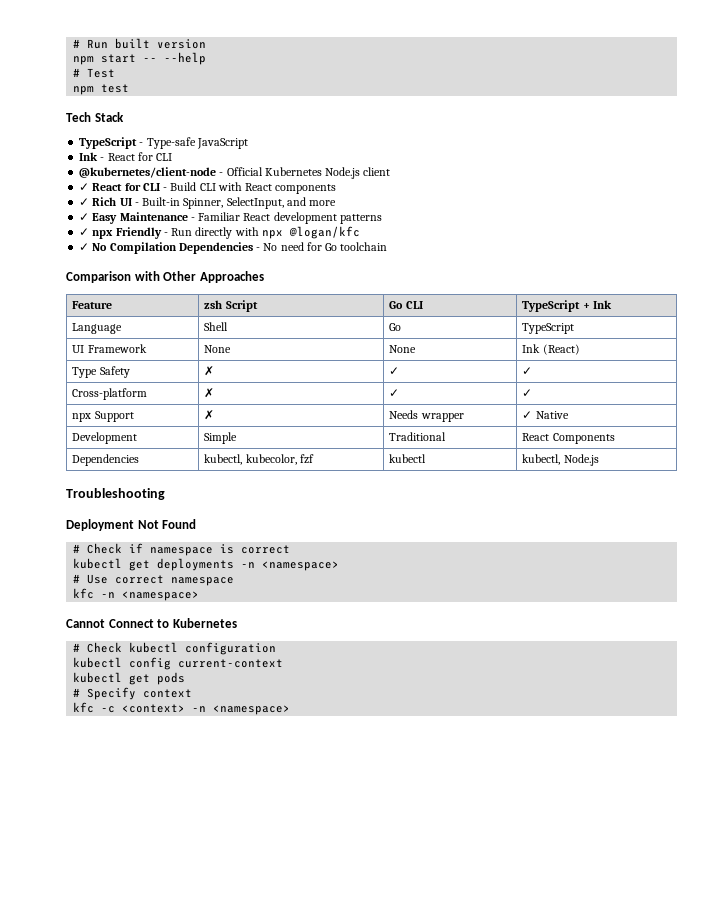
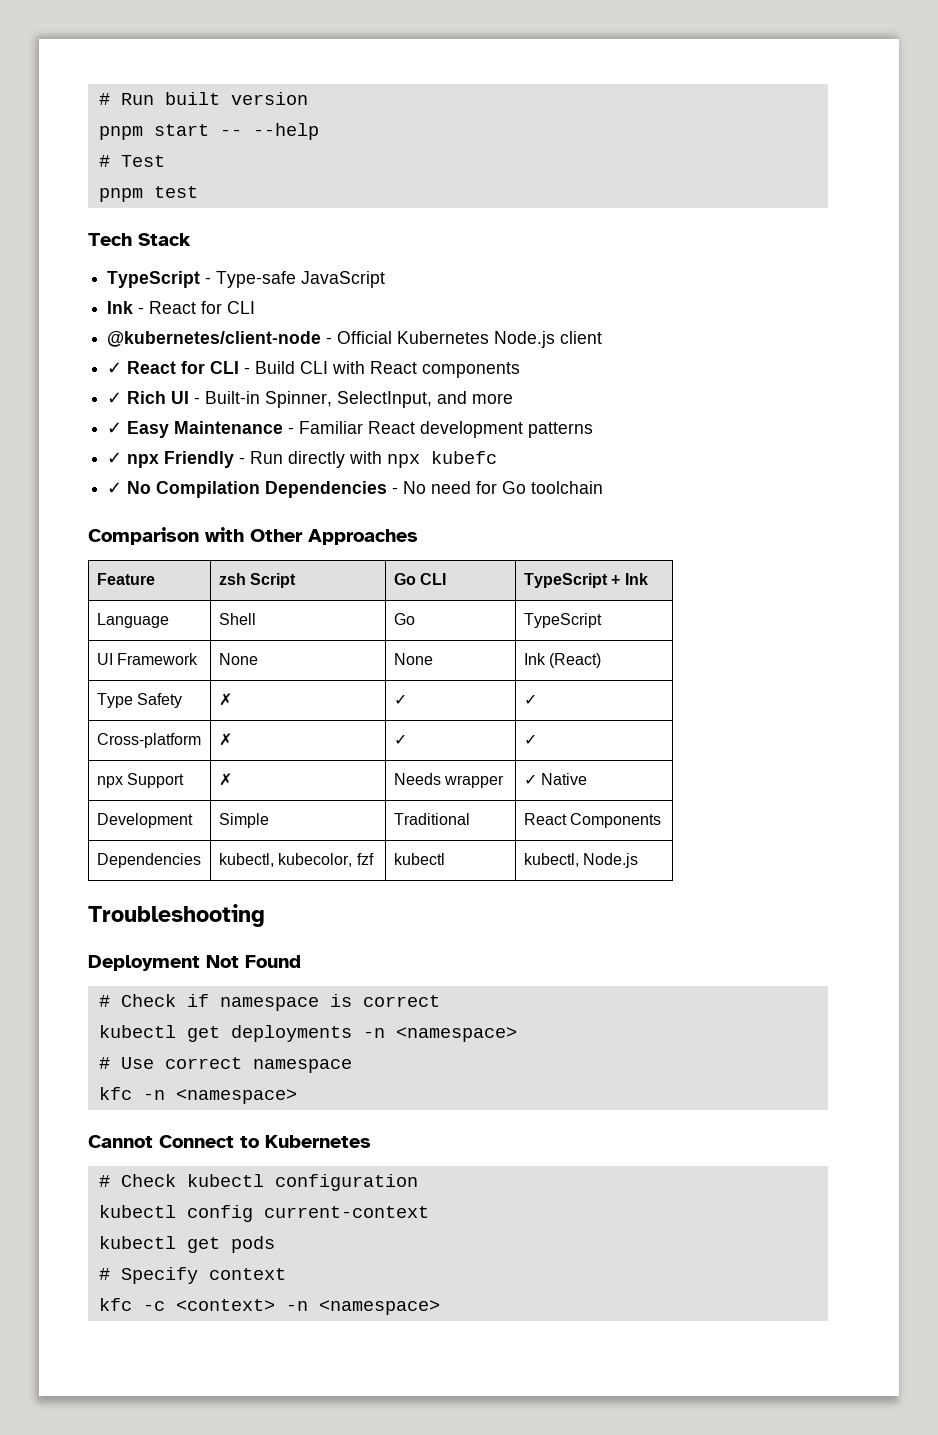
- npm start -- --help
+ pnpm start -- --help
- npm test
+ pnpm test
- ✓ npx Friendly - Run directly with npx @logan/kfc
+ ✓ npx Friendly - Run directly with npx kubefc

